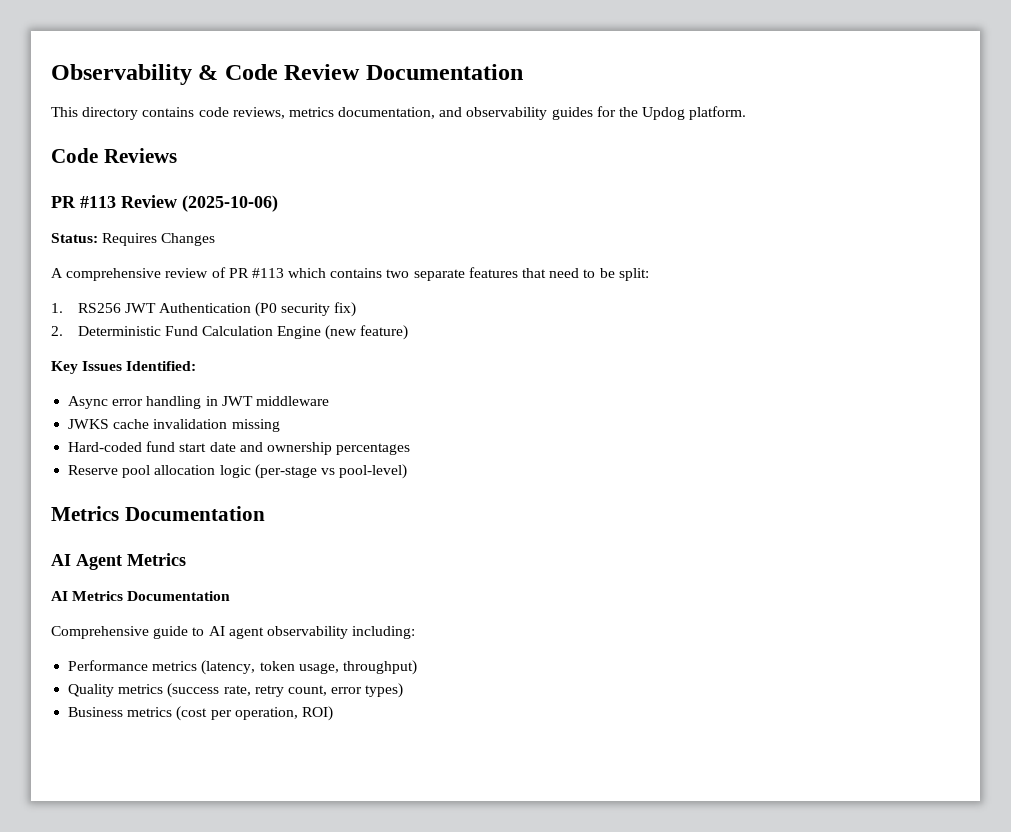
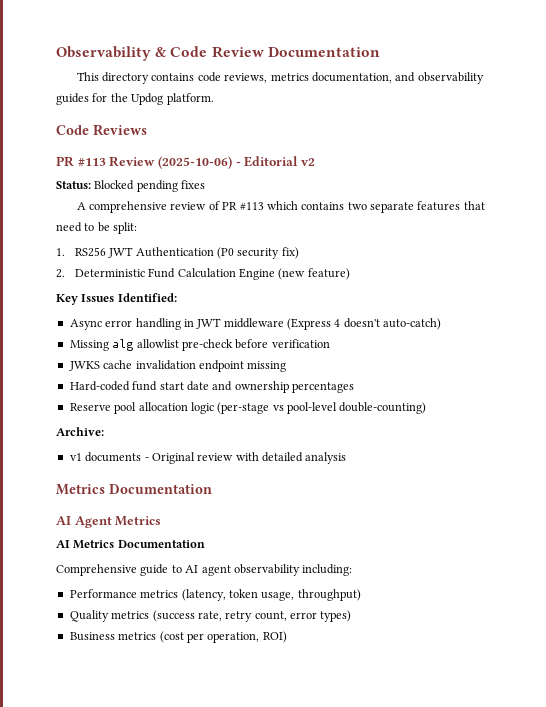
- PR #113 Review (2025-10-06)
- Status: Requires Changes
+ PR #113 Review (2025-10-06) - Editorial v2
+ Status: Blocked pending fixes
- Async error handling in JWT middleware
+ Async error handling in JWT middleware (Express 4 doesn't auto-catch)
+ Missing alg allowlist pre-check before verification
- JWKS cache invalidation missing
+ JWKS cache invalidation endpoint missing
- Reserve pool allocation logic (per-stage vs pool-level)
+ Reserve pool allocation logic (per-stage vs pool-level double-counting)
+ Archive:
+ v1 documents - Original review with detailed analysis

